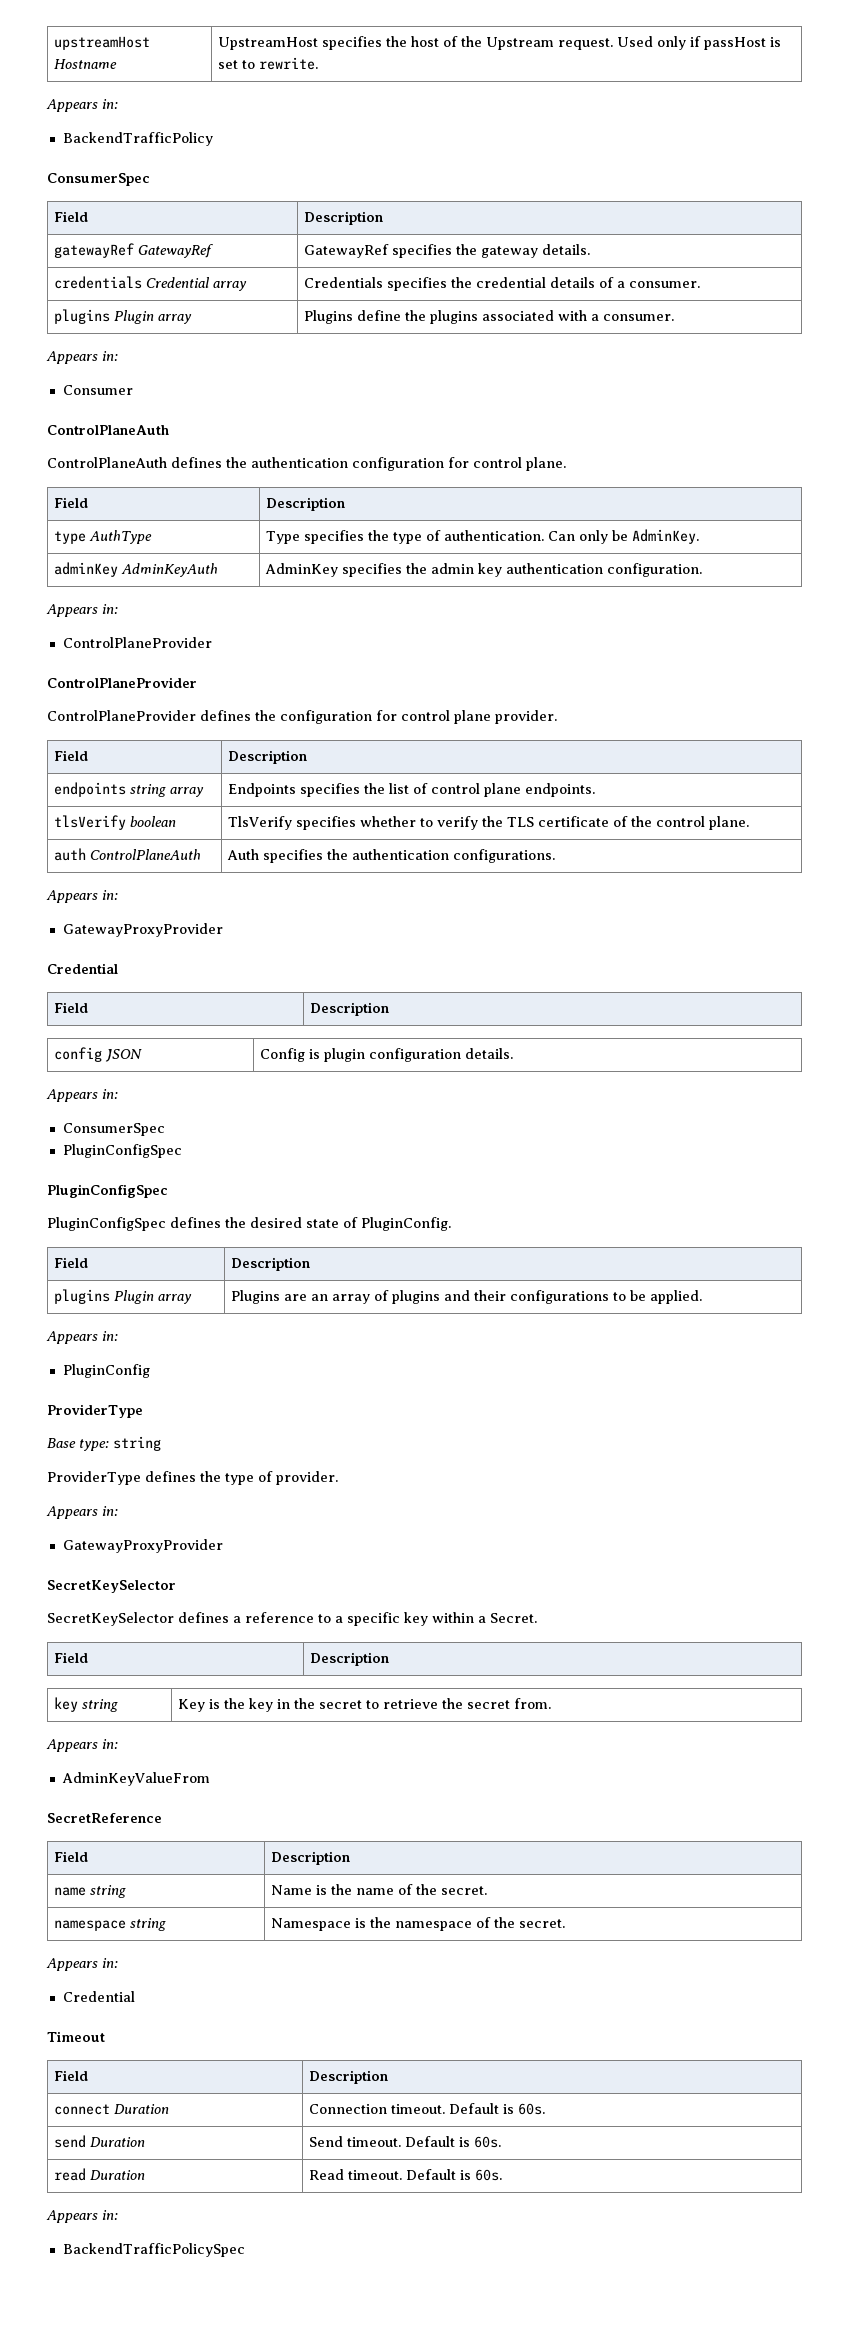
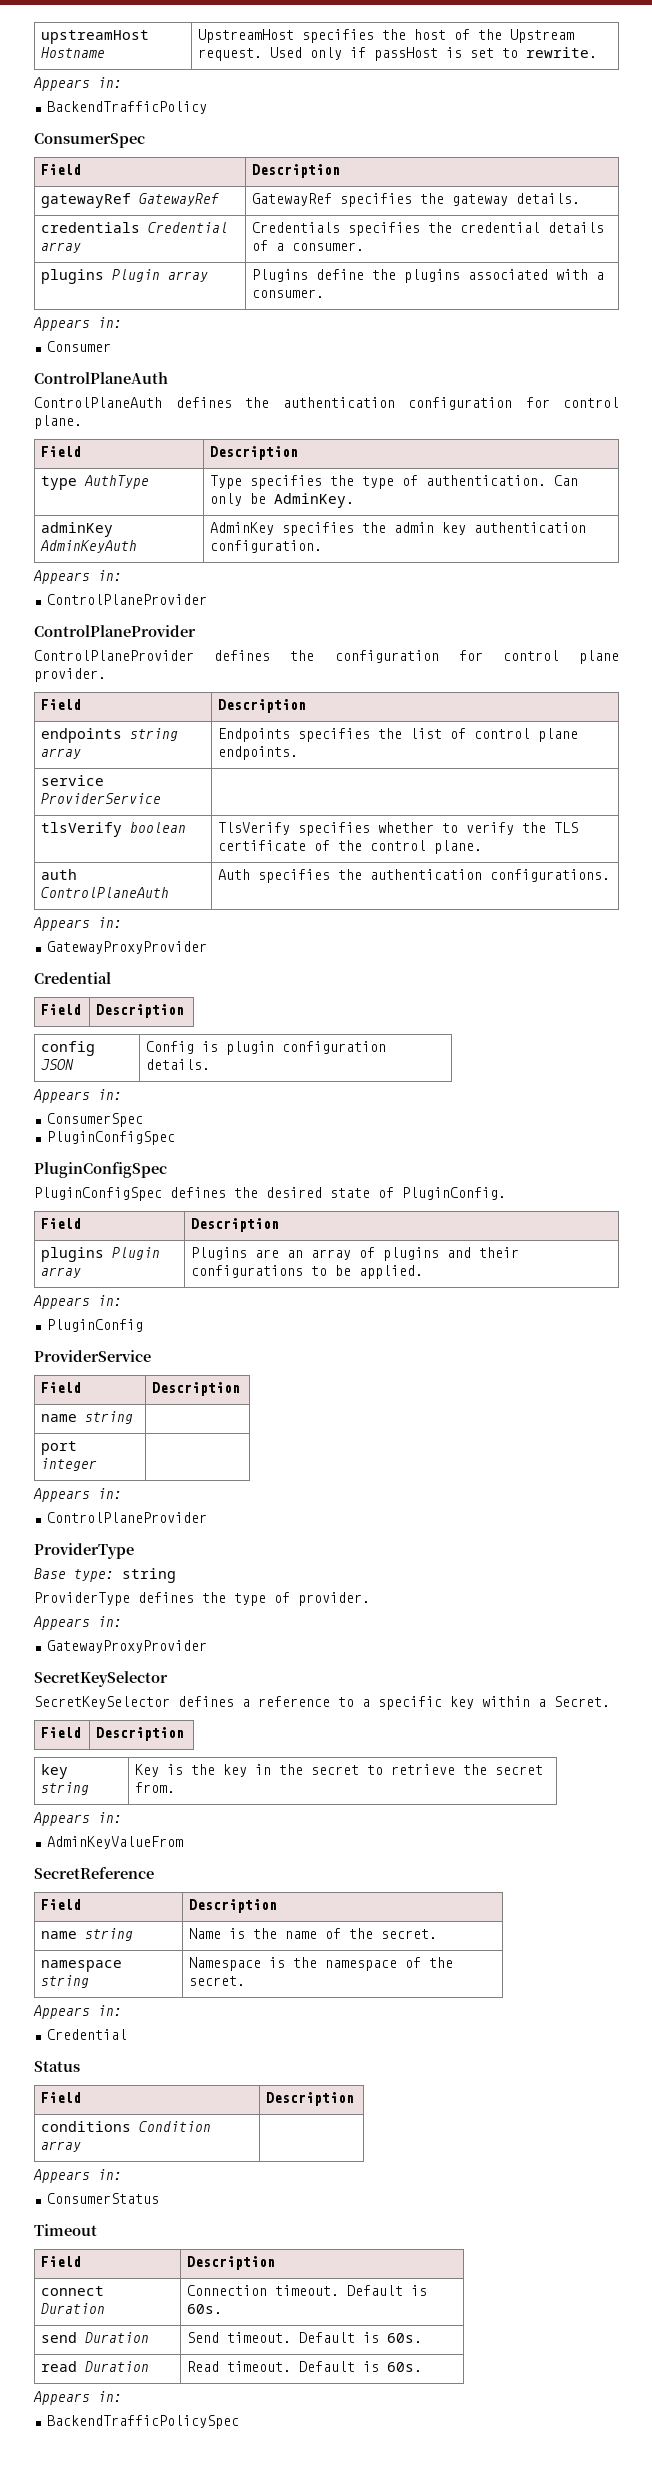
+ service ProviderService |
  PluginConfig
+ ProviderService
+ Field | Description
+ name string |
+ port integer |
+ Appears in:
+ ControlPlaneProvider
+ Status
+ Field | Description
+ conditions Condition array |
+ Appears in:
+ ConsumerStatus

